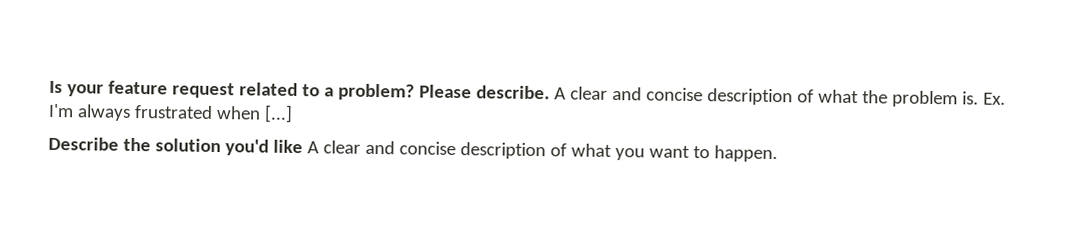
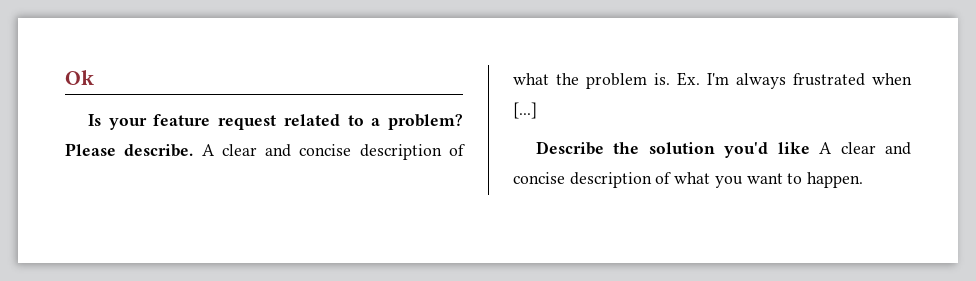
+ Ok

